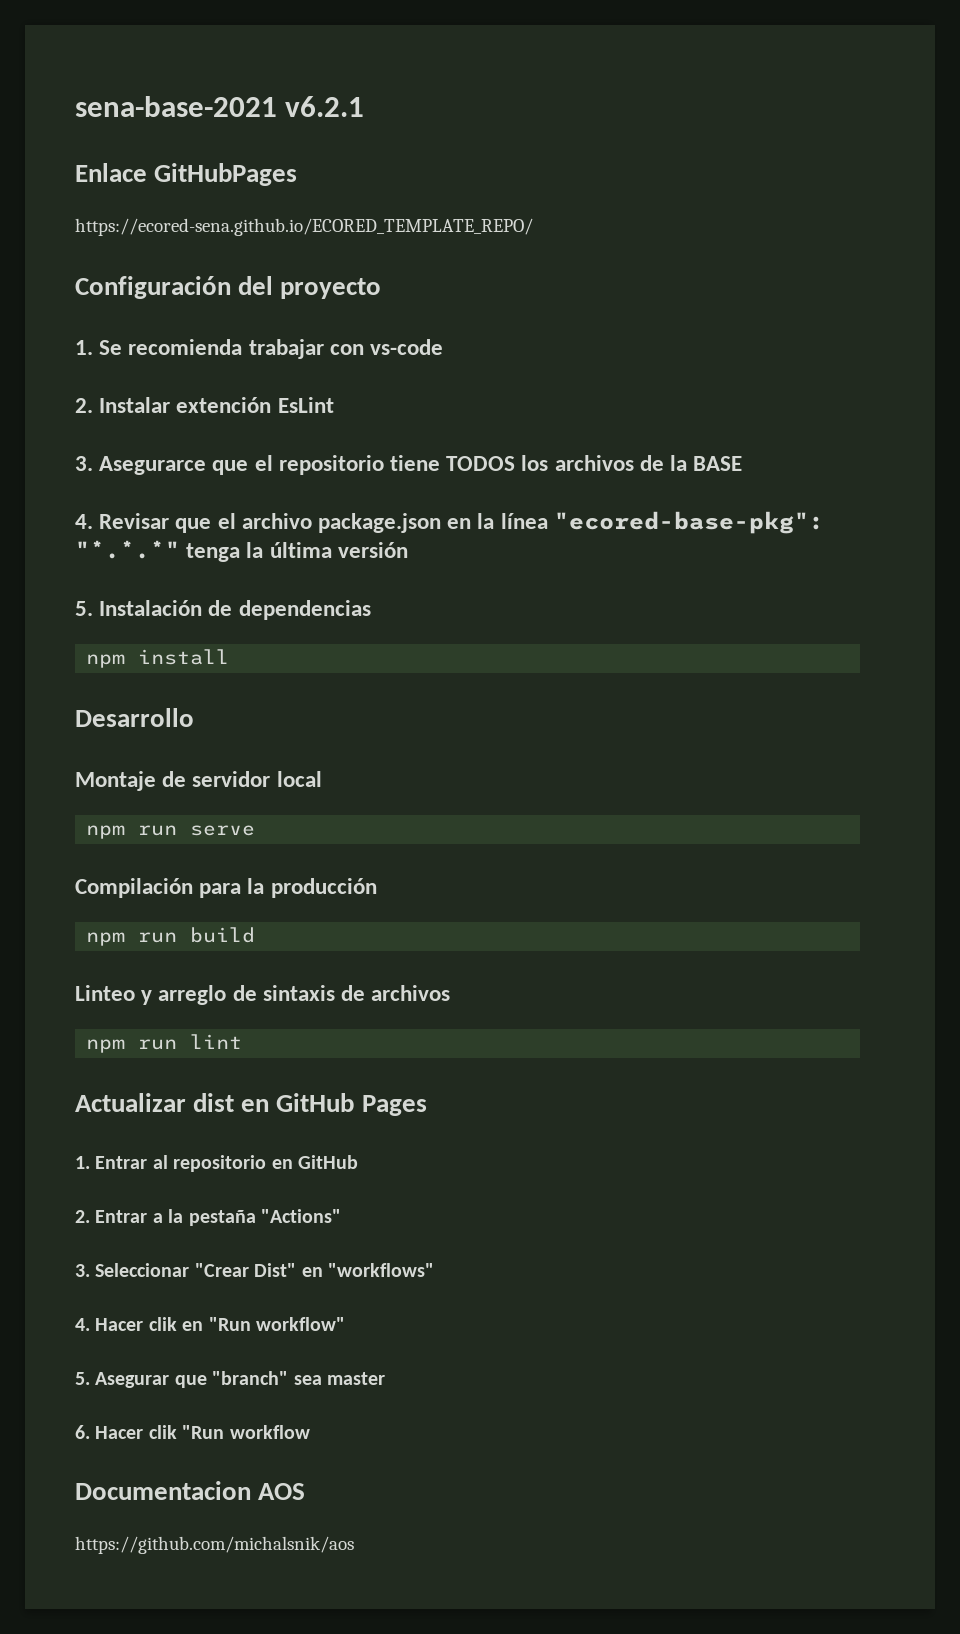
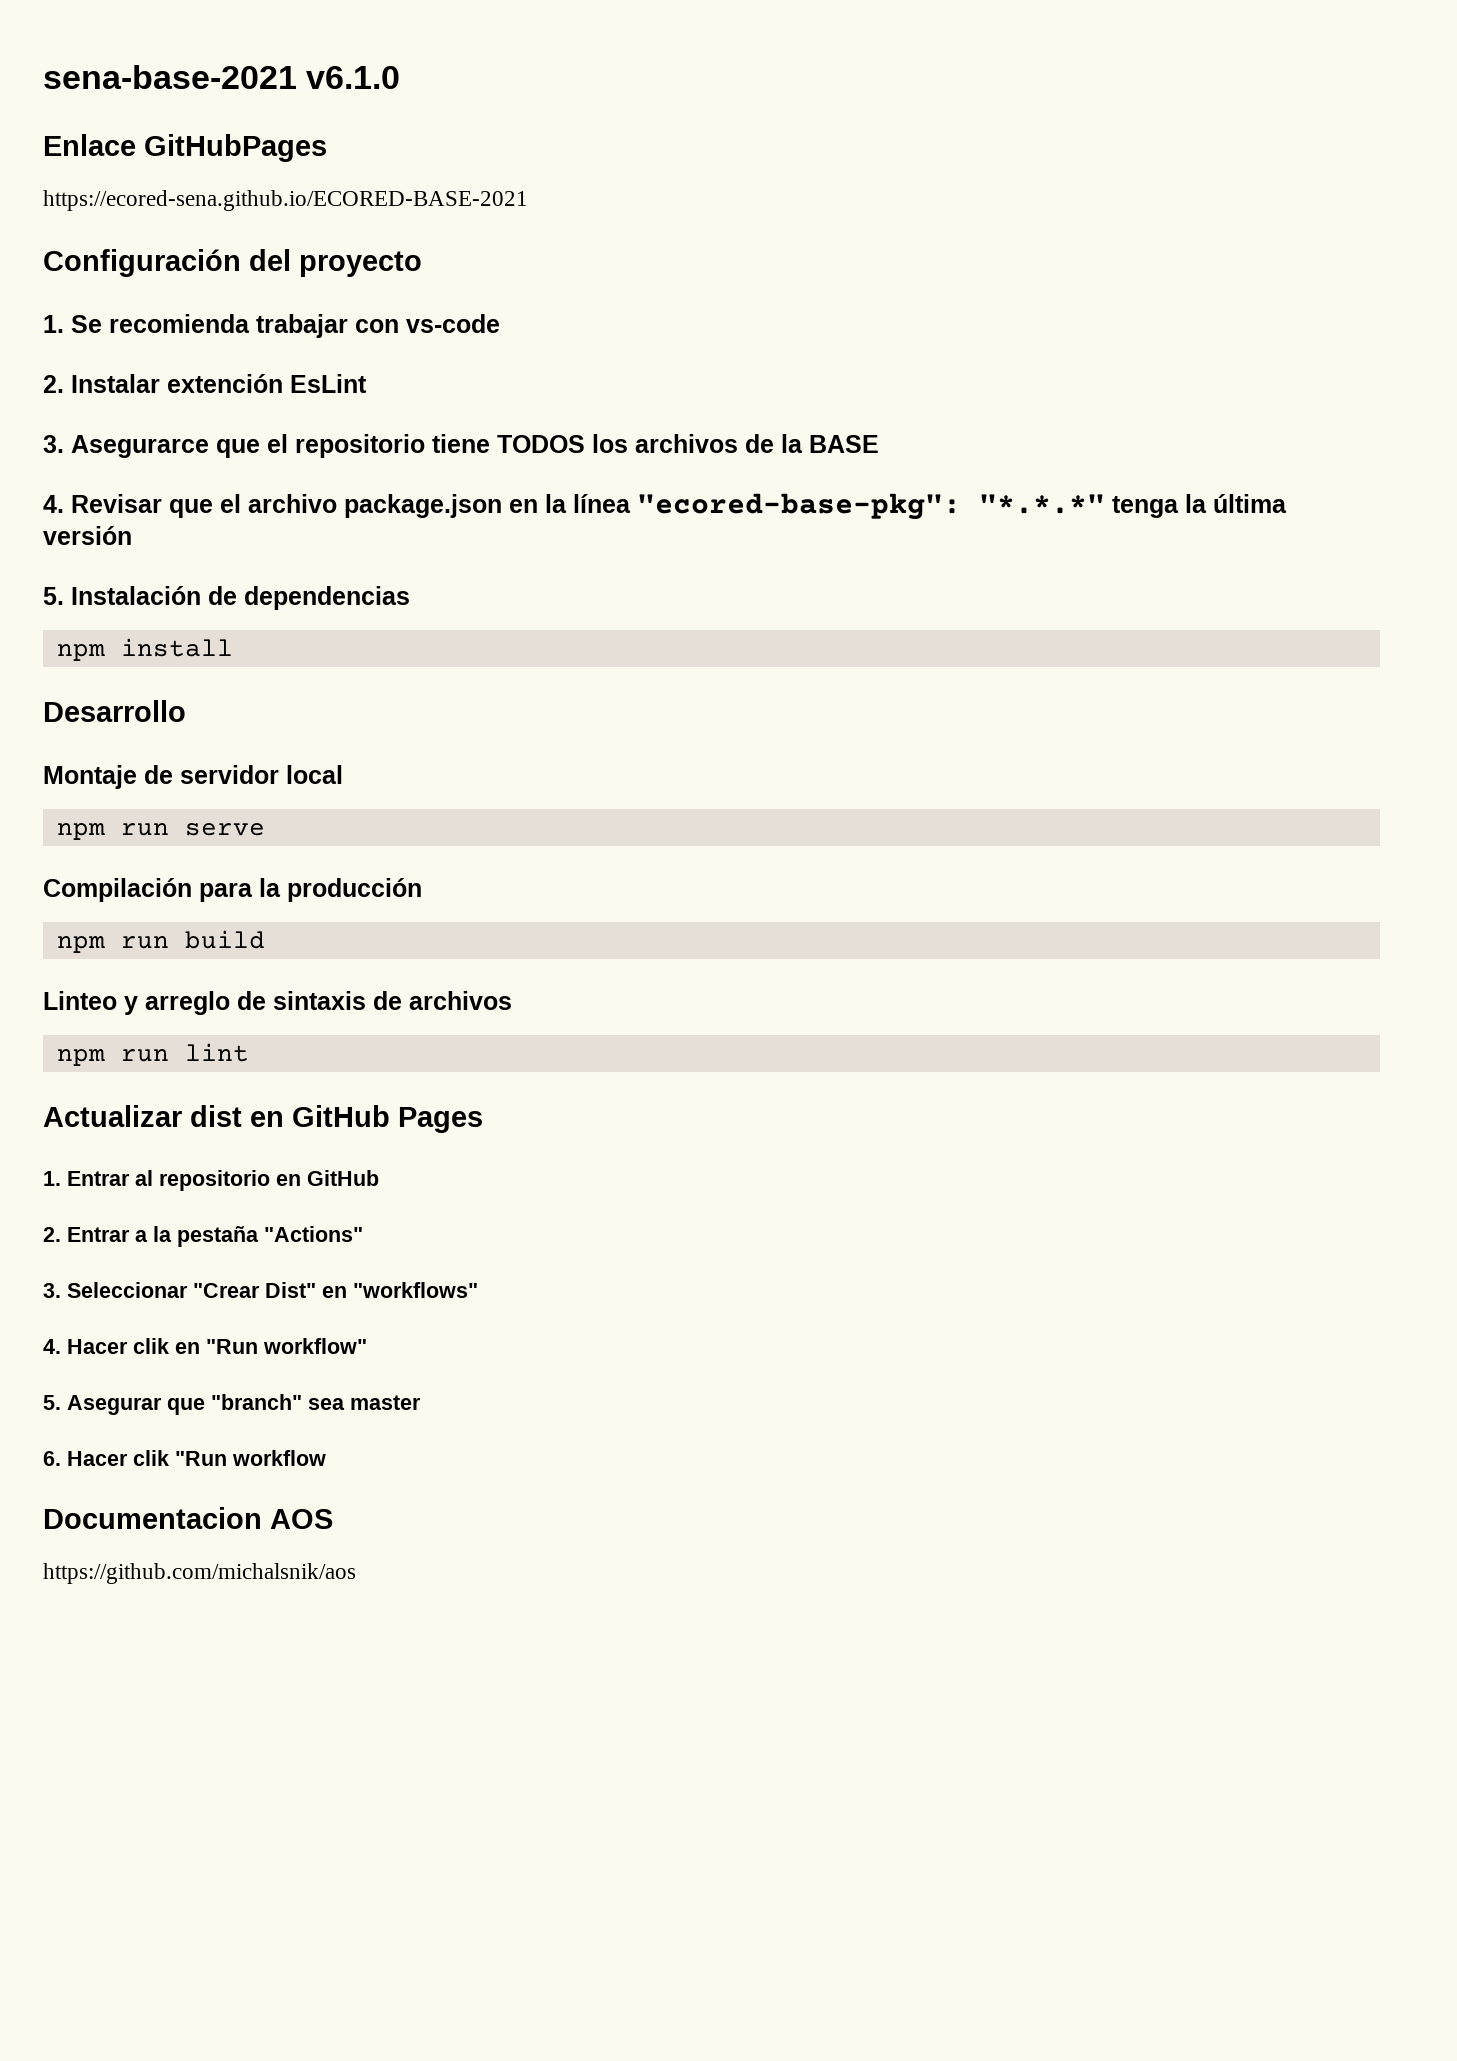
- sena-base-2021 v6.2.1
+ sena-base-2021 v6.1.0
- https://ecored-sena.github.io/ECORED_TEMPLATE_REPO/
+ https://ecored-sena.github.io/ECORED-BASE-2021

